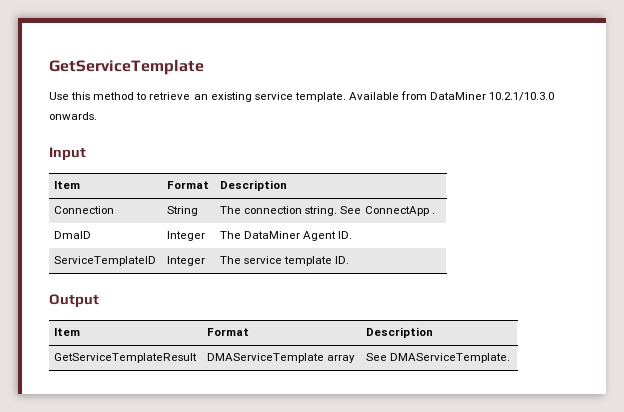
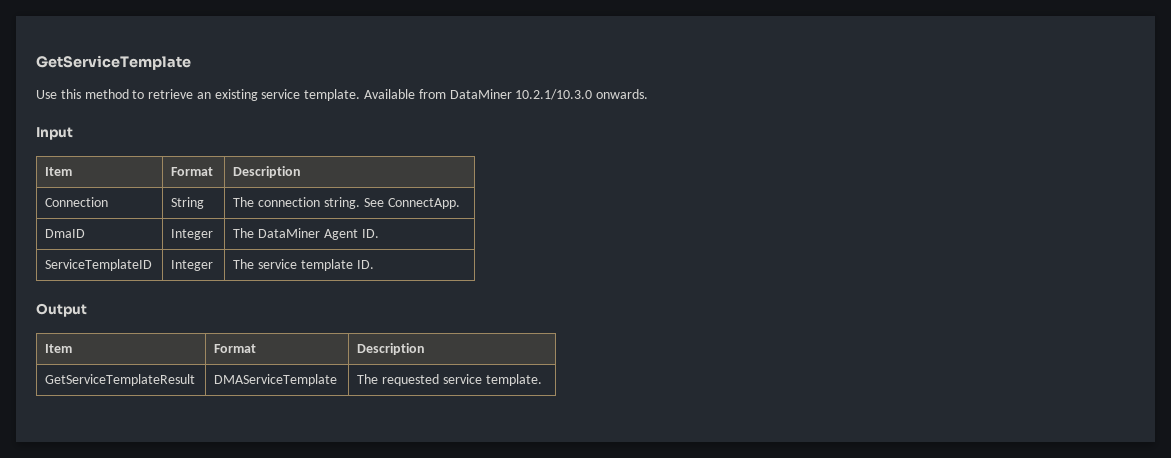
- Connection | String | The connection string. See ConnectApp .
+ Connection | String | The connection string. See ConnectApp.
- GetServiceTemplateResult | DMAServiceTemplate array | See DMAServiceTemplate.
+ GetServiceTemplateResult | DMAServiceTemplate | The requested service template.

